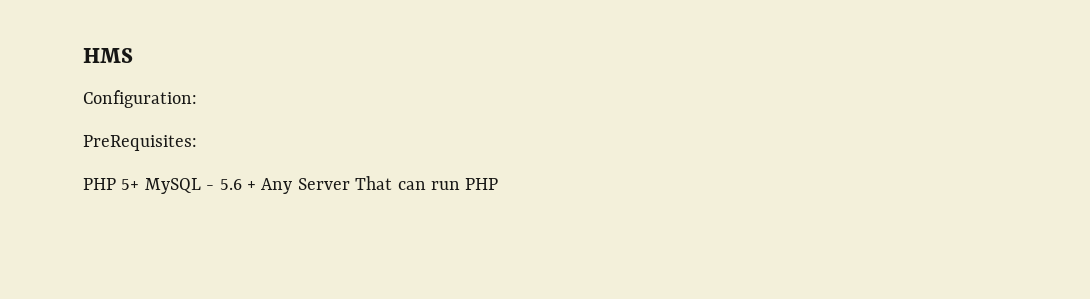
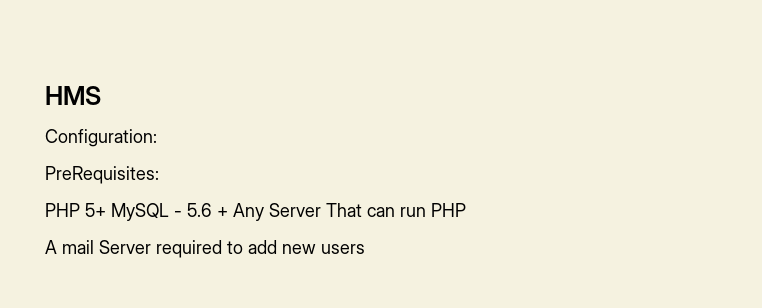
+ A mail Server required to add new users

